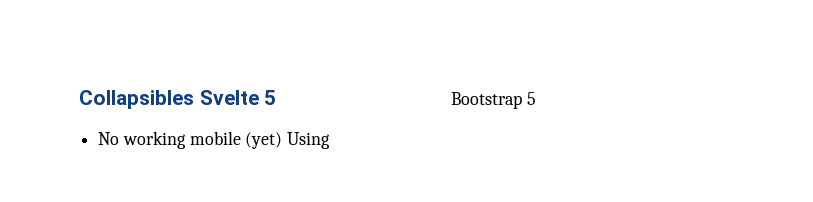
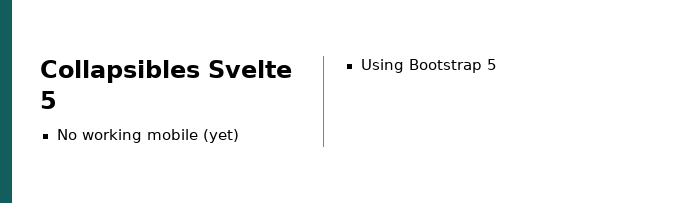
- No working mobile (yet) Using Bootstrap 5
+ No working mobile (yet)
+ Using Bootstrap 5

